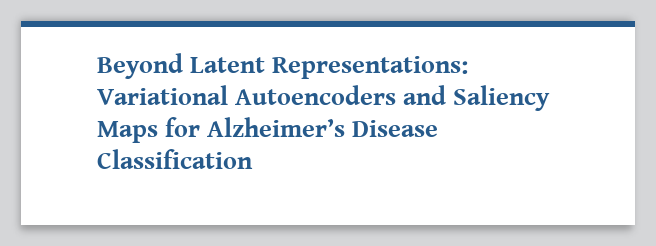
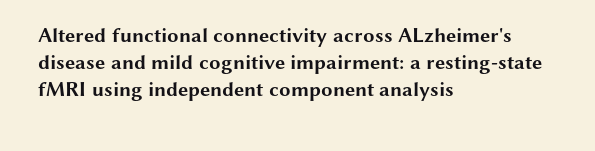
- Beyond Latent Representations: Variational Autoencoders and Saliency Maps for Alzheimer’s Disease Classification
+ Altered functional connectivity across ALzheimer's disease and mild cognitive impairment: a resting-state fMRI using independent component analysis

